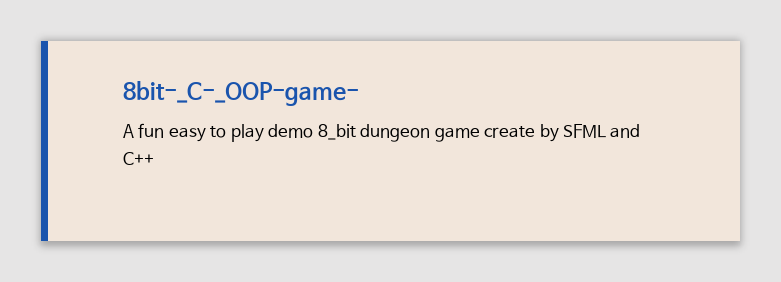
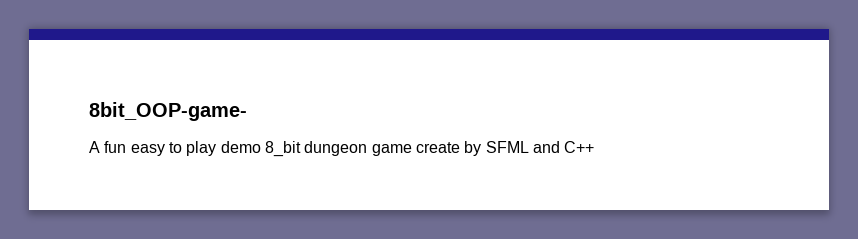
- 8bit-_C-_OOP-game-
+ 8bit_OOP-game-

